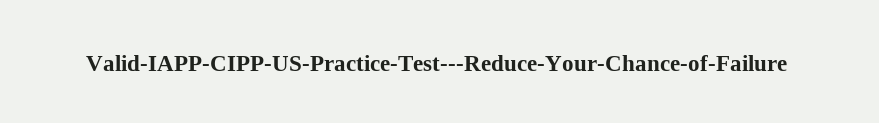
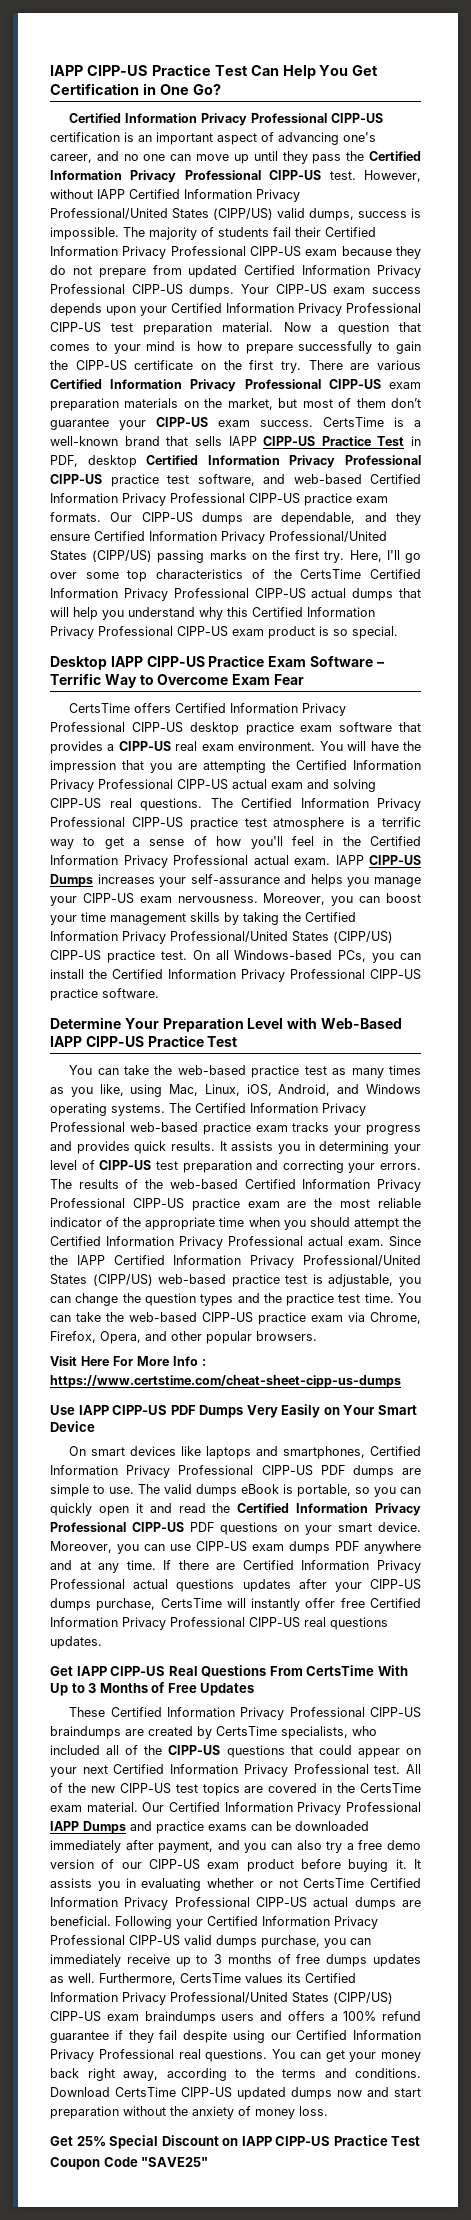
- Valid-IAPP-CIPP-US-Practice-Test---Reduce-Your-Chance-of-Failure
+ IAPP CIPP-US Practice Test Can Help You Get Certification in One Go?
+ Certified Information Privacy Professional CIPP-US certification is an important aspect of advancing one's career, and no one can move up until they pass the Certified Information Privacy Professional CIPP-US test. However, without IAPP Certified Information Privacy Professional/United States (CIPP/US) valid dumps, success is impossible. The majority of students fail their Certified Information Privacy Professional CIPP-US exam because they do not prepare from updated Certified Information Privacy Professional CIPP-US dumps. Your CIPP-US exam success depends upon your Certified Information Privacy Professional CIPP-US test preparation material. Now a question that comes to your mind is how to prepare successfully to gain the CIPP-US certificate on the first try. There are various Certified Information Privacy Professional CIPP-US exam preparation materials on the market, but most of them don’t guarantee your CIPP-US exam success. CertsTime is a well-known brand that sells IAPP CIPP-US Practice Test in PDF, desktop Certified Information Privacy Professional CIPP-US practice test software, and web-based Certified Information Privacy Professional CIPP-US practice exam formats. Our CIPP-US dumps are dependable, and they ensure Certified Information Privacy Professional/United States (CIPP/US) passing marks on the first try. Here, I'll go over some top characteristics of the CertsTime Certified Information Privacy Professional CIPP-US actual dumps that will help you understand why this Certified Information Privacy Professional CIPP-US exam product is so special.
+ Desktop IAPP CIPP-US Practice Exam Software – Terrific Way to Overcome Exam Fear
+ CertsTime offers Certified Information Privacy Professional CIPP-US desktop practice exam software that provides a CIPP-US real exam environment. You will have the impression that you are attempting the Certified Information Privacy Professional CIPP-US actual exam and solving CIPP-US real questions. The Certified Information Privacy Professional CIPP-US practice test atmosphere is a terrific way to get a sense of how you'll feel in the Certified Information Privacy Professional actual exam. IAPP CIPP-US Dumps increases your self-assurance and helps you manage your CIPP-US exam nervousness. Moreover, you can boost your time management skills by taking the Certified Information Privacy Professional/United States (CIPP/US) CIPP-US practice test. On all Windows-based PCs, you can install the Certified Information Privacy Professional CIPP-US practice software.
+ Determine Your Preparation Level with Web-Based IAPP CIPP-US Practice Test
+ You can take the web-based practice test as many times as you like, using Mac, Linux, iOS, Android, and Windows operating systems. The Certified Information Privacy Professional web-based practice exam tracks your progress and provides quick results. It assists you in determining your level of CIPP-US test preparation and correcting your errors. The results of the web-based Certified Information Privacy Professional CIPP-US practice exam are the most reliable indicator of the appropriate time when you should attempt the Certified Information Privacy Professional actual exam. Since the IAPP Certified Information Privacy Professional/United States (CIPP/US) web-based practice test is adjustable, you can change the question types and the practice test time. You can take the web-based CIPP-US practice exam via Chrome, Firefox, Opera, and other popular browsers.
+ Visit Here For More Info : https://www.certstime.com/cheat-sheet-cipp-us-dumps
+ Use IAPP CIPP-US PDF Dumps Very Easily on Your Smart Device
+ On smart devices like laptops and smartphones, Certified Information Privacy Professional CIPP-US PDF dumps are simple to use. The valid dumps eBook is portable, so you can quickly open it and read the Certified Information Privacy Professional CIPP-US PDF questions on your smart device. Moreover, you can use CIPP-US exam dumps PDF anywhere and at any time. If there are Certified Information Privacy Professional actual questions updates after your CIPP-US dumps purchase, CertsTime will instantly offer free Certified Information Privacy Professional CIPP-US real questions updates.
+ Get IAPP CIPP-US Real Questions From CertsTime With Up to 3 Months of Free Updates
+ These Certified Information Privacy Professional CIPP-US braindumps are created by CertsTime specialists, who included all of the CIPP-US questions that could appear on your next Certified Information Privacy Professional test. All of the new CIPP-US test topics are covered in the CertsTime exam material. Our Certified Information Privacy Professional IAPP Dumps and practice exams can be downloaded immediately after payment, and you can also try a free demo version of our CIPP-US exam product before buying it. It assists you in evaluating whether or not CertsTime Certified Information Privacy Professional CIPP-US actual dumps are beneficial. Following your Certified Information Privacy Professional CIPP-US valid dumps purchase, you can immediately receive up to 3 months of free dumps updates as well. Furthermore, CertsTime values its Certified Information Privacy Professional/United States (CIPP/US) CIPP-US exam braindumps users and offers a 100% refund guarantee if they fail despite using our Certified Information Privacy Professional real questions. You can get your money back right away, according to the terms and conditions. Download CertsTime CIPP-US updated dumps now and start preparation without the anxiety of money loss.
+ Get 25% Special Discount on IAPP CIPP-US Practice Test
+ Coupon Code "SAVE25"

